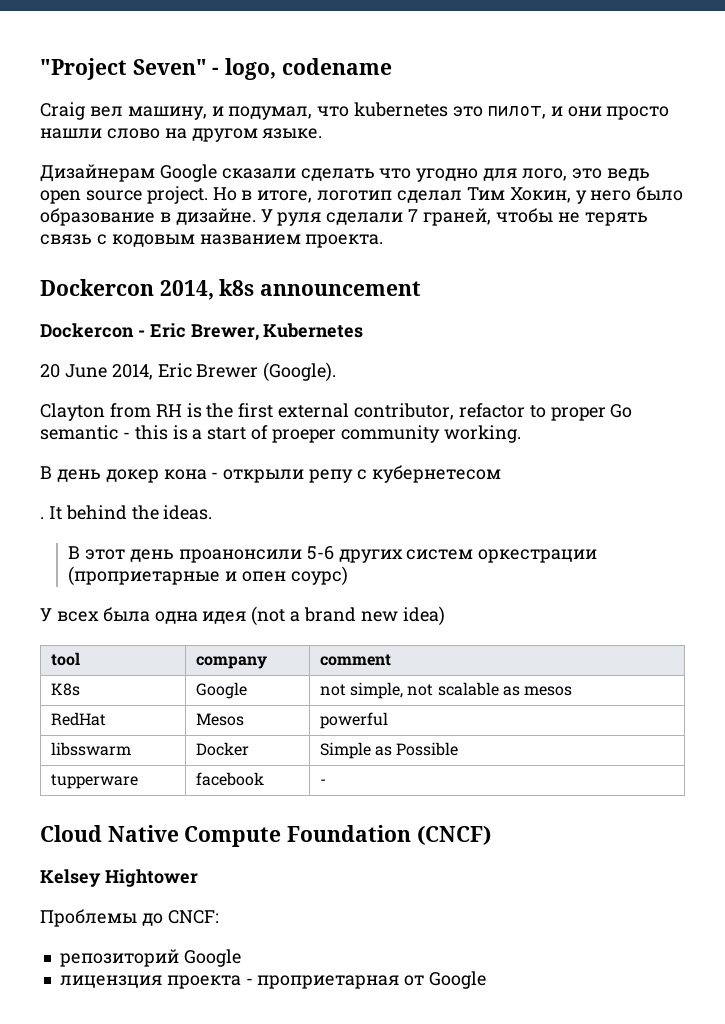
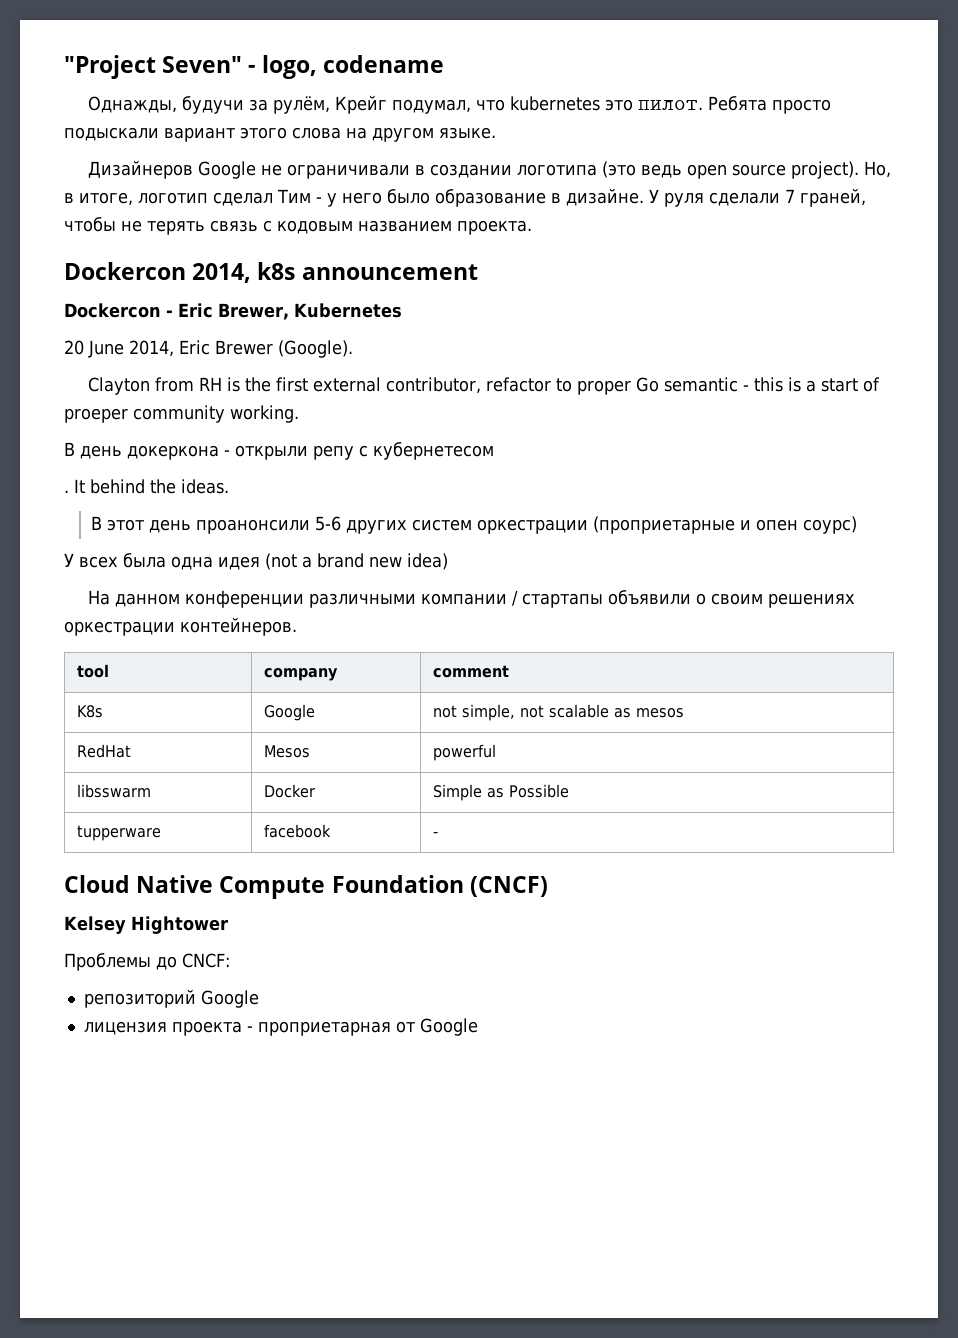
- Craig вел машину, и подумал, что kubernetes это пилот, и они просто нашли слово на другом языке.
- Дизайнерам Google сказали сделать что угодно для лого, это ведь open source project. Но в итоге, логотип сделал Тим Хокин, у него было образование в дизайне.
+ Однажды, будучи за рулём, Крейг подумал, что kubernetes это пилот. Ребята просто подыскали вариант этого слова на другом языке.
+ Дизайнеров Google не ограничивали в создании логотипа (это ведь open source project). Но, в итоге, логотип сделал Тим - у него было образование в дизайне.
- В день докер кона - открыли репу с кубернетесом
+ В день докеркона - открыли репу с кубернетесом
+ На данном конференции различными компании / стартапы объявили о своим решениях оркестрации контейнеров.
- лицензция проекта - проприетарная от Google
+ лицензия проекта - проприетарная от Google

